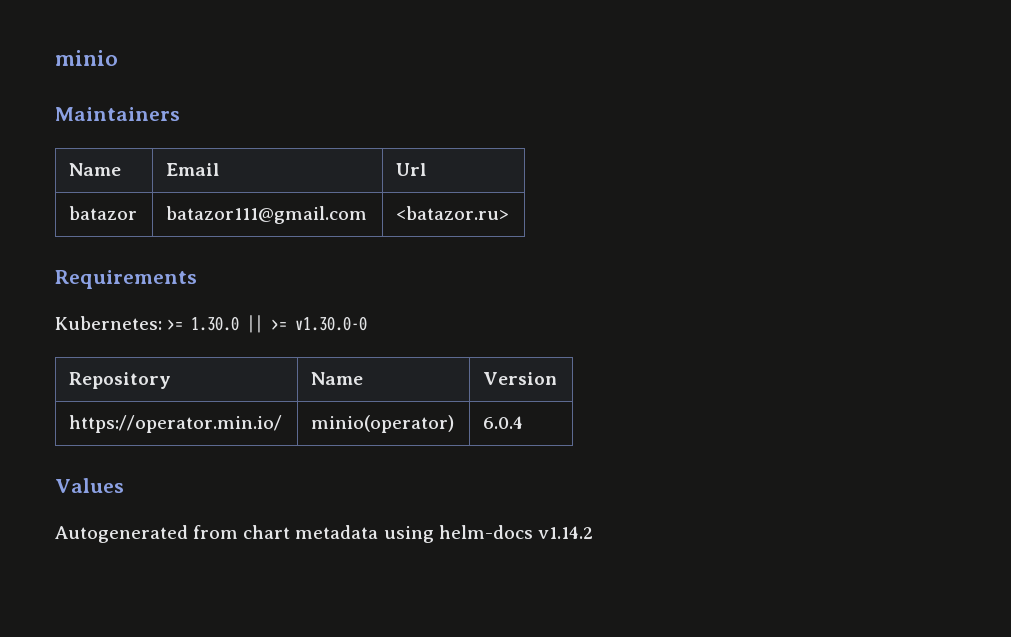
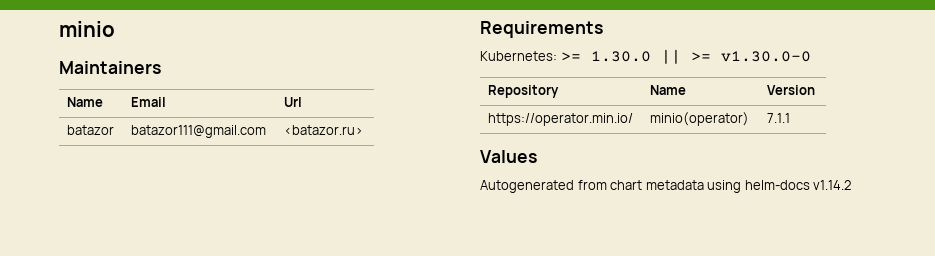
- https://operator.min.io/ | minio(operator) | 6.0.4
+ https://operator.min.io/ | minio(operator) | 7.1.1

